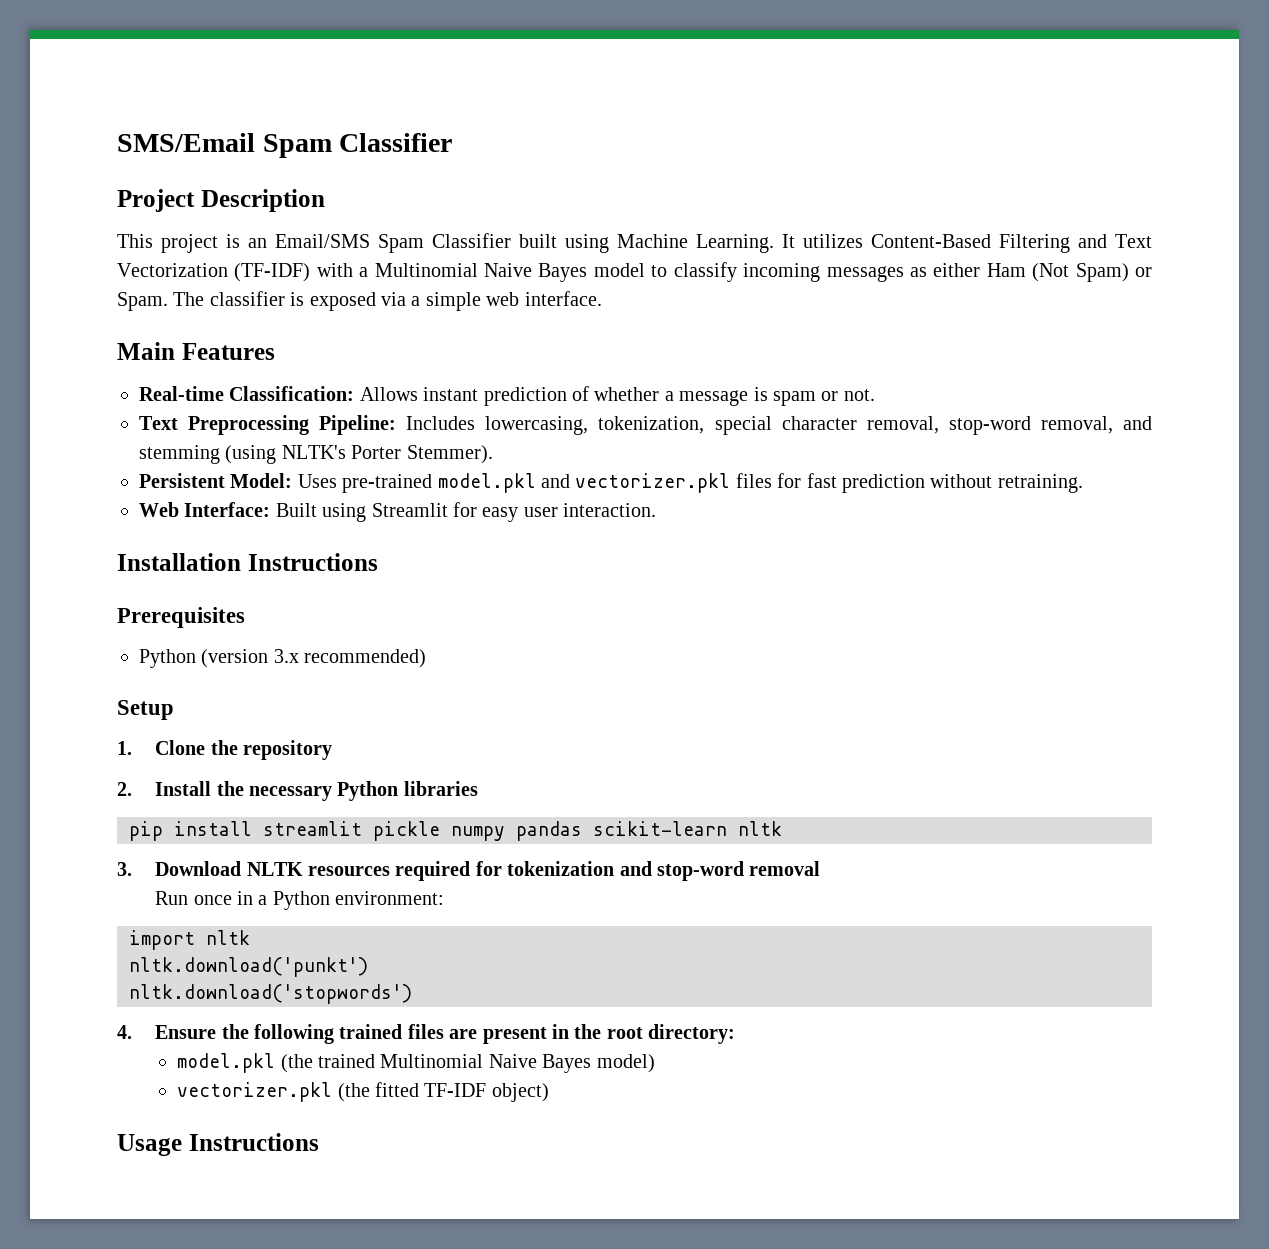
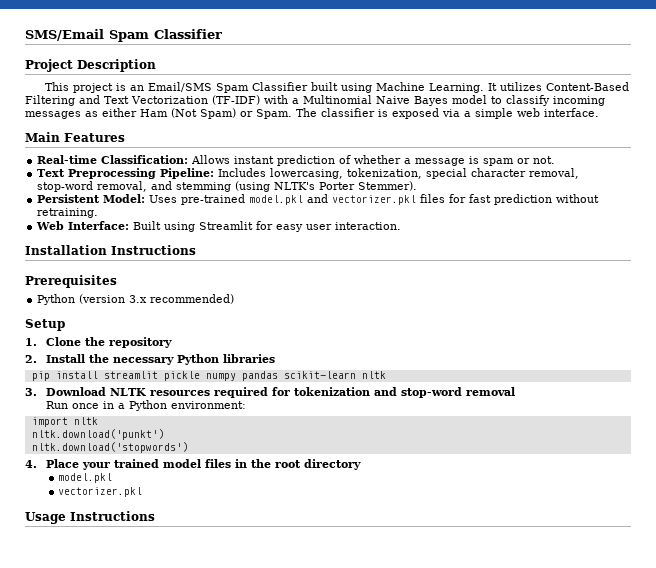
- 4. Ensure the following trained files are present in the root directory:
- model.pkl (the trained Multinomial Naive Bayes model)
- vectorizer.pkl (the fitted TF-IDF object)
+ 4. Place your trained model files in the root directory
+ model.pkl
+ vectorizer.pkl

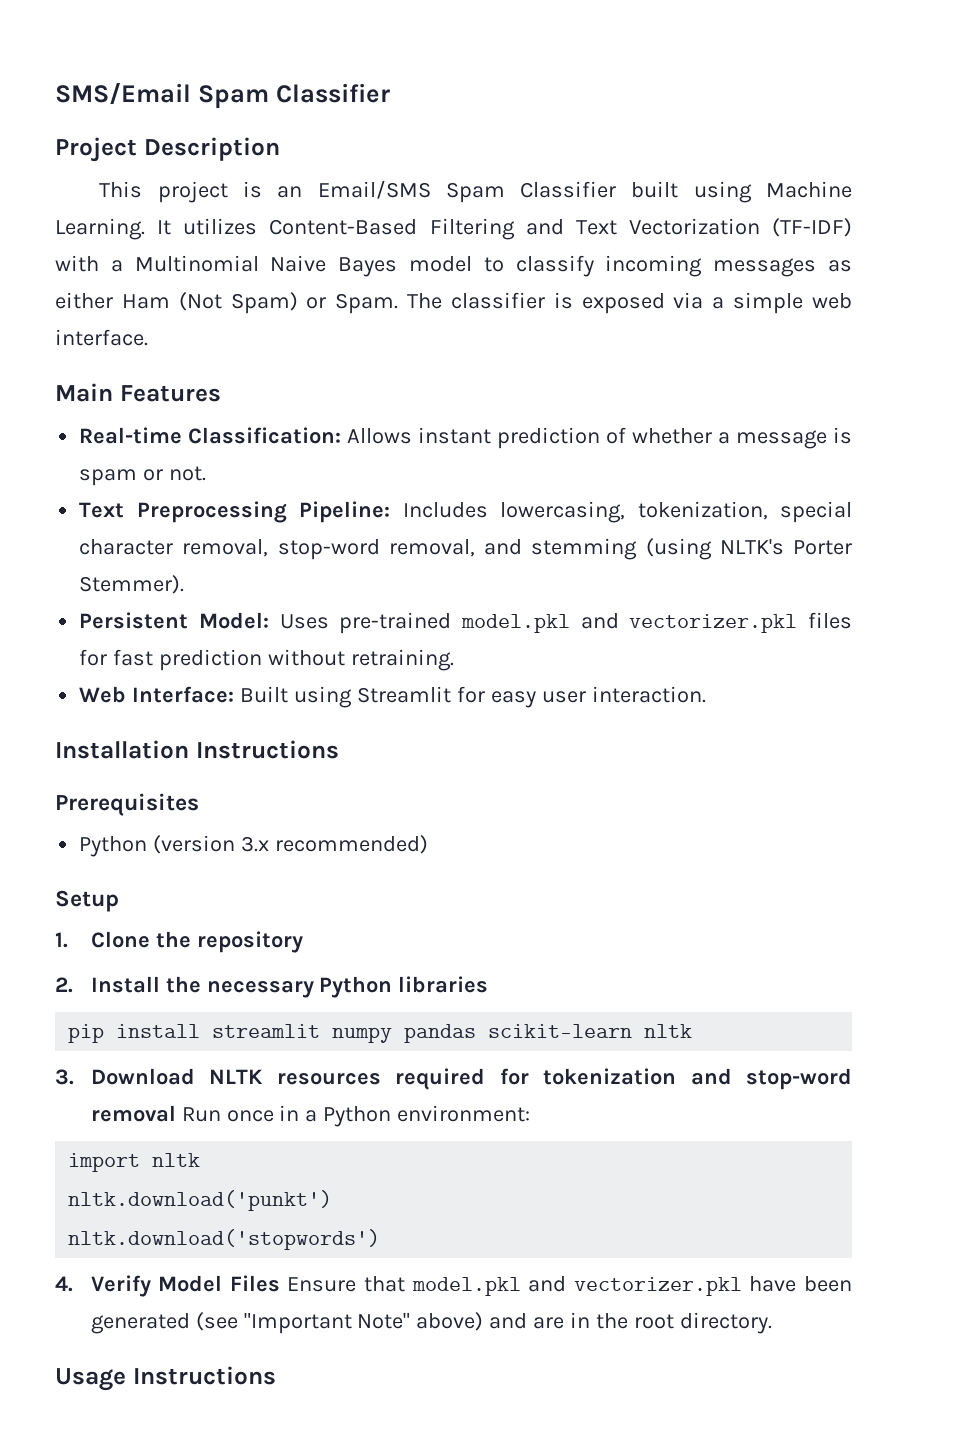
- pip install streamlit pickle numpy pandas scikit-learn nltk
+ pip install streamlit numpy pandas scikit-learn nltk
- 3. Download NLTK resources required for tokenization and stop-word removal
- Run once in a Python environment:
+ 3. Download NLTK resources required for tokenization and stop-word removal Run once in a Python environment:
- 4. Place your trained model files in the root directory
- model.pkl
- vectorizer.pkl
+ 4. Verify Model Files Ensure that model.pkl and vectorizer.pkl have been generated (see "Important Note" above) and are in the root directory.

